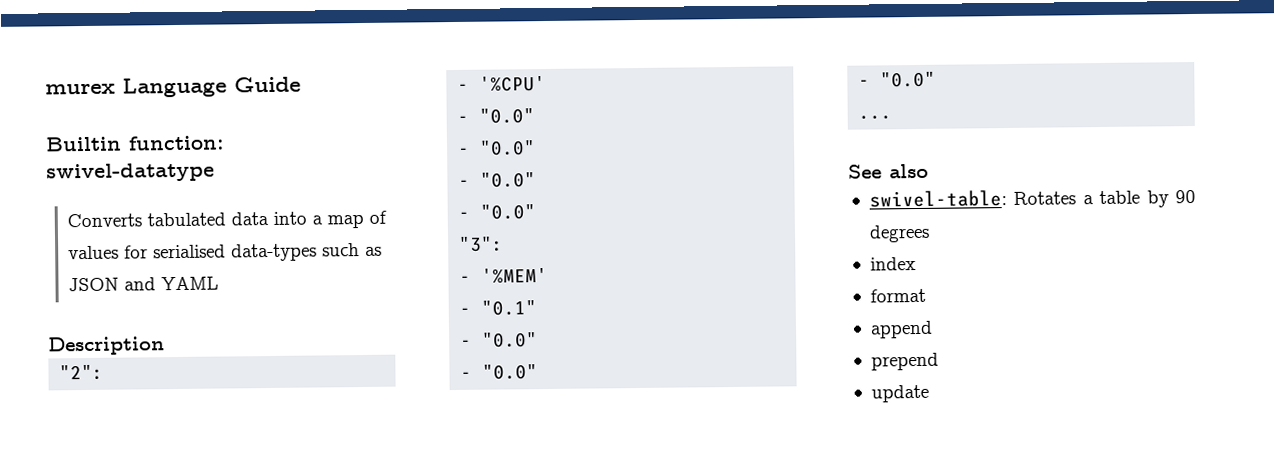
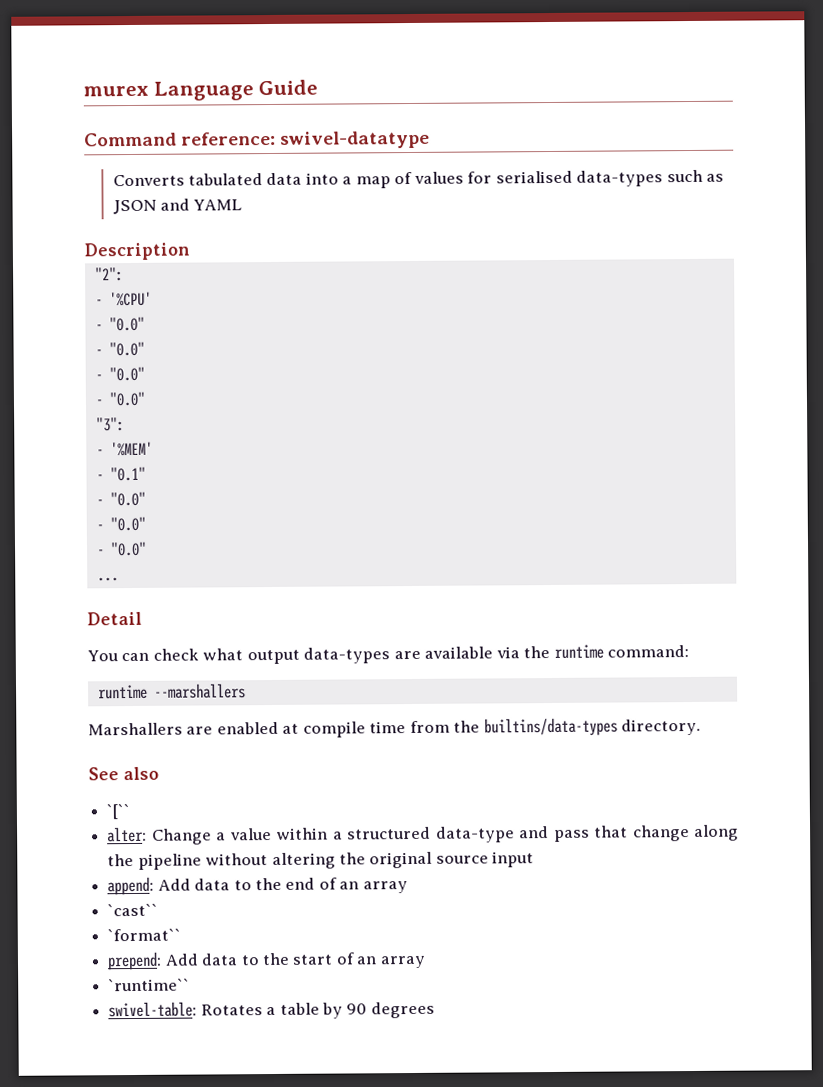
- Builtin function: swivel-datatype
+ Command reference: swivel-datatype
+ Detail
+ You can check what output data-types are available via the runtime command:
+ runtime --marshallers
+ Marshallers are enabled at compile time from the builtins/data-types directory.
  See also
+ `[``
+ alter: Change a value within a structured data-type and pass that change along the pipeline without altering the original source input
+ append: Add data to the end of an array
+ `cast``
+ `format``
+ prepend: Add data to the start of an array
+ `runtime``
- index
- format
- append
- prepend
- update

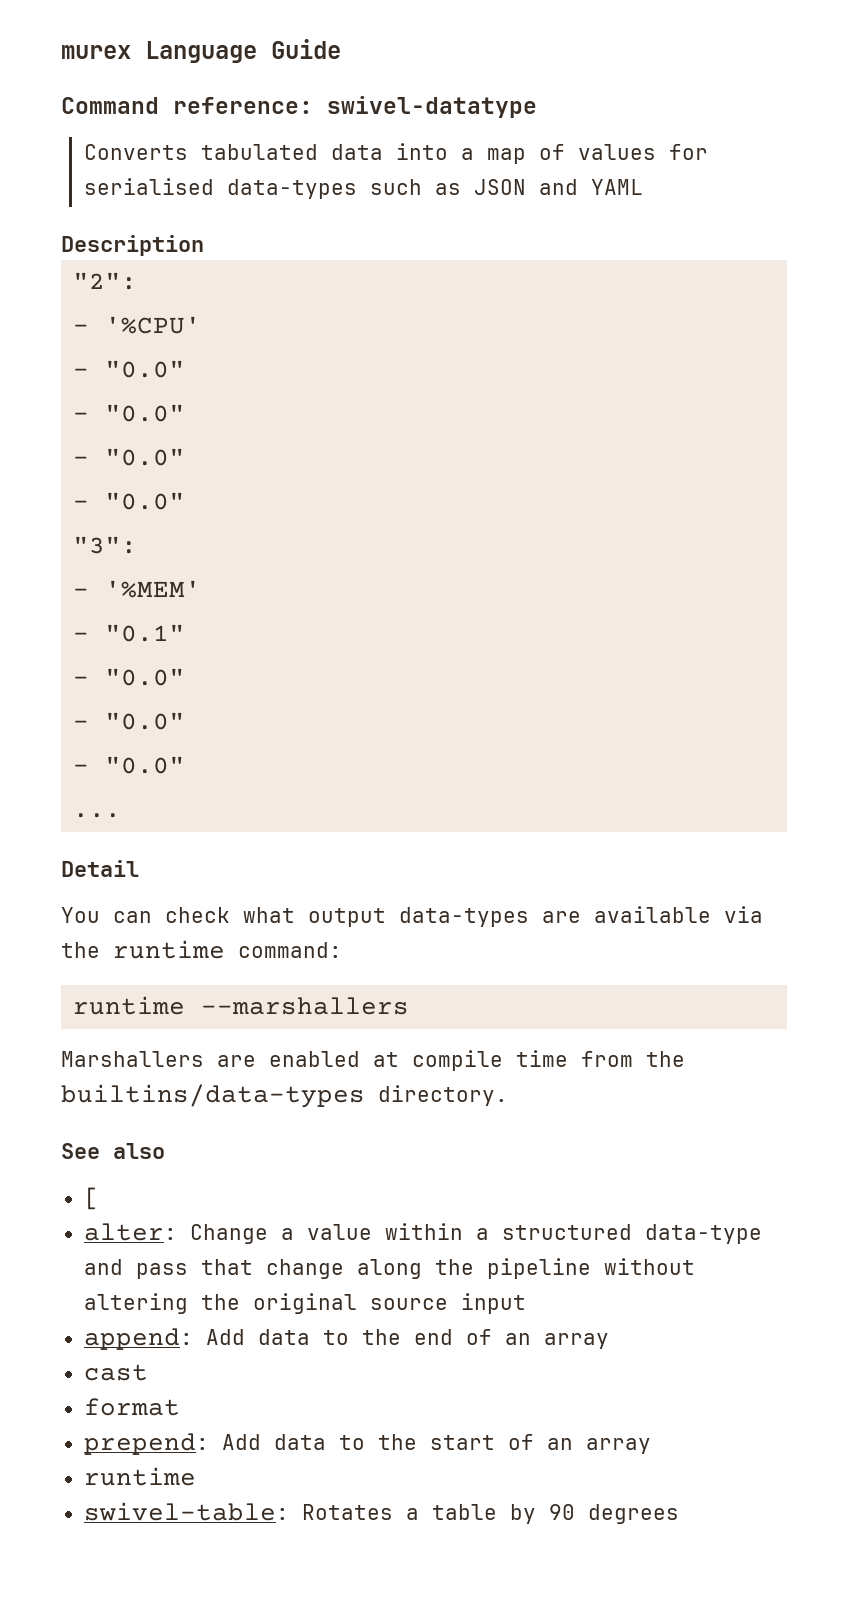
- `[``
+ [
- `cast``
- `format``
+ cast
+ format
  prepend: Add data to the start of an array
- `runtime``
+ runtime

